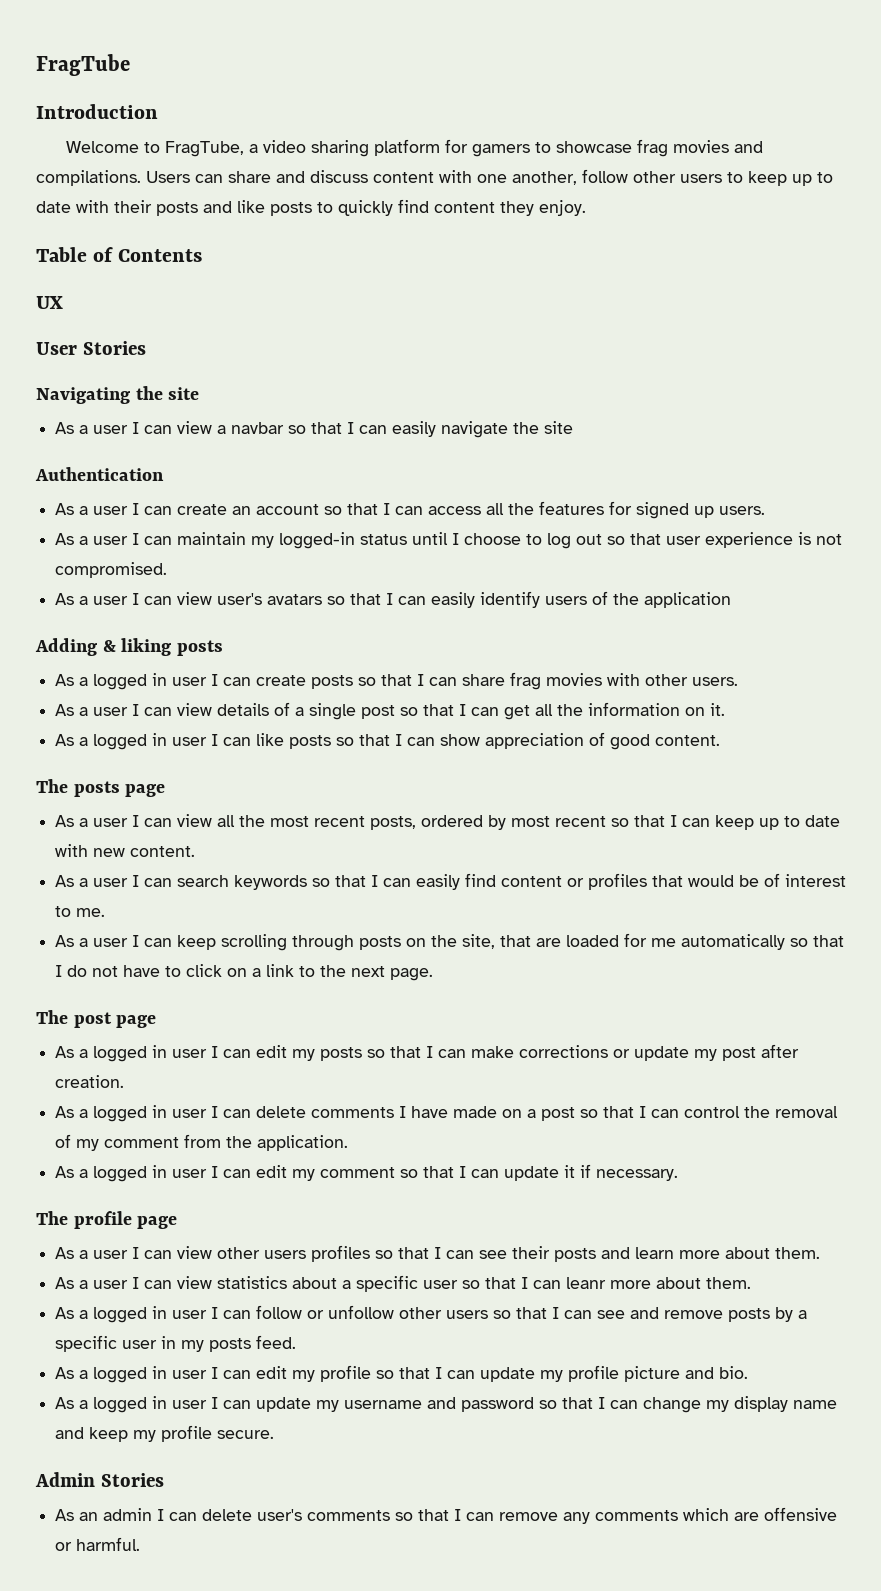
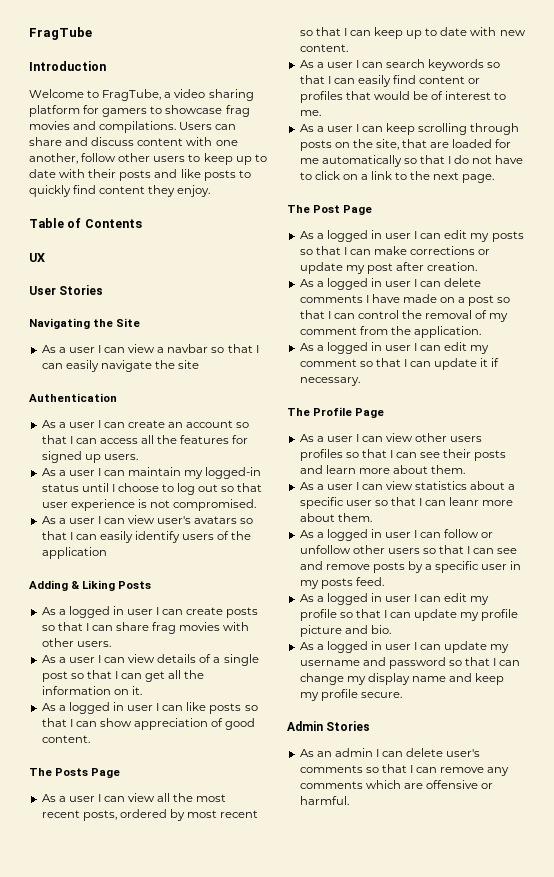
- Navigating the site
+ Navigating the Site
- Adding & liking posts
+ Adding & Liking Posts
- The posts page
+ The Posts Page
- The post page
+ The Post Page
- The profile page
+ The Profile Page

